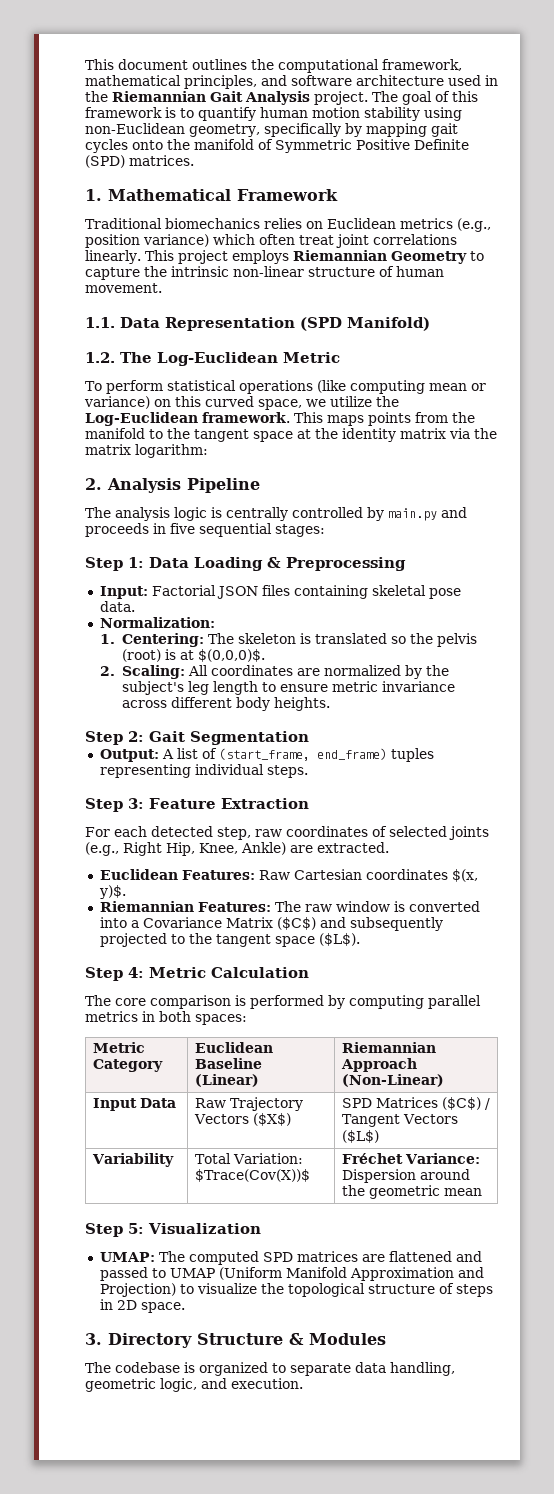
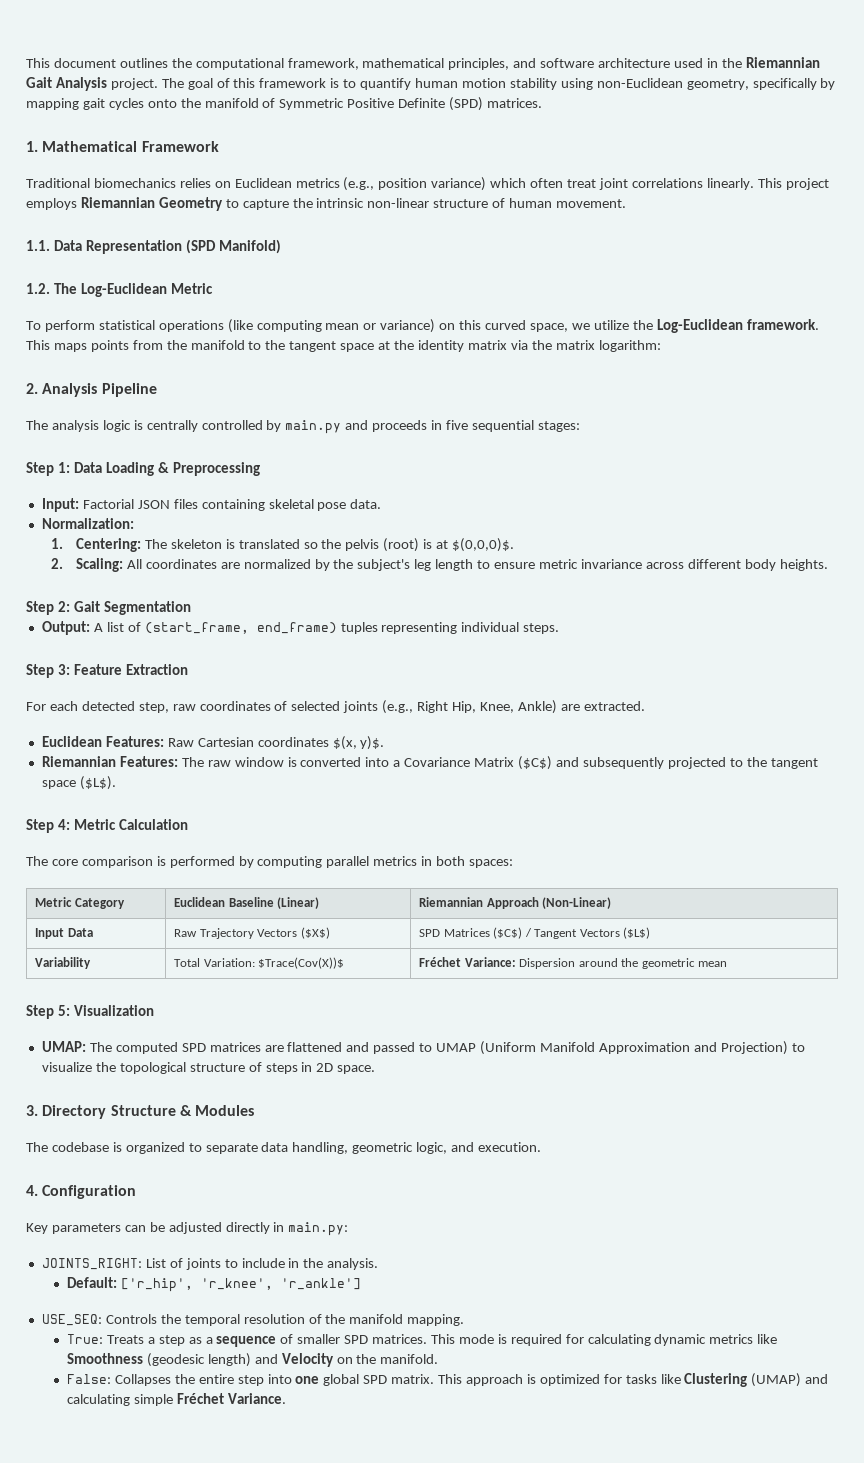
+ 4. Configuration
+ Key parameters can be adjusted directly in main.py:
+ JOINTS_RIGHT: List of joints to include in the analysis.
+ Default: ['r_hip', 'r_knee', 'r_ankle']
+ USE_SEQ: Controls the temporal resolution of the manifold mapping.
+ True: Treats a step as a sequence of smaller SPD matrices. This mode is required for calculating dynamic metrics like Smoothness (geodesic length) and Velocity on the manifold.
+ False: Collapses the entire step into one global SPD matrix. This approach is optimized for tasks like Clustering (UMAP) and calculating simple Fréchet Variance.

